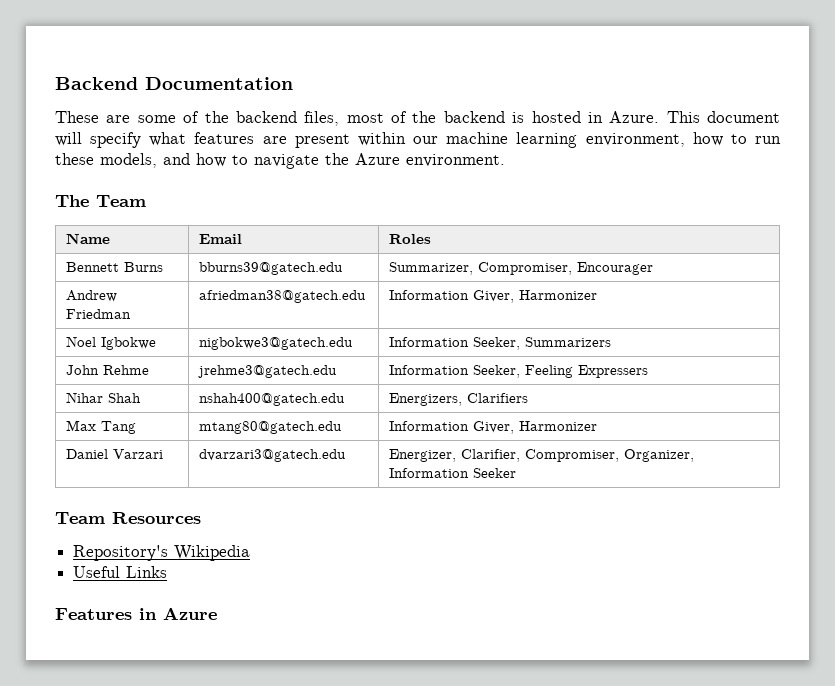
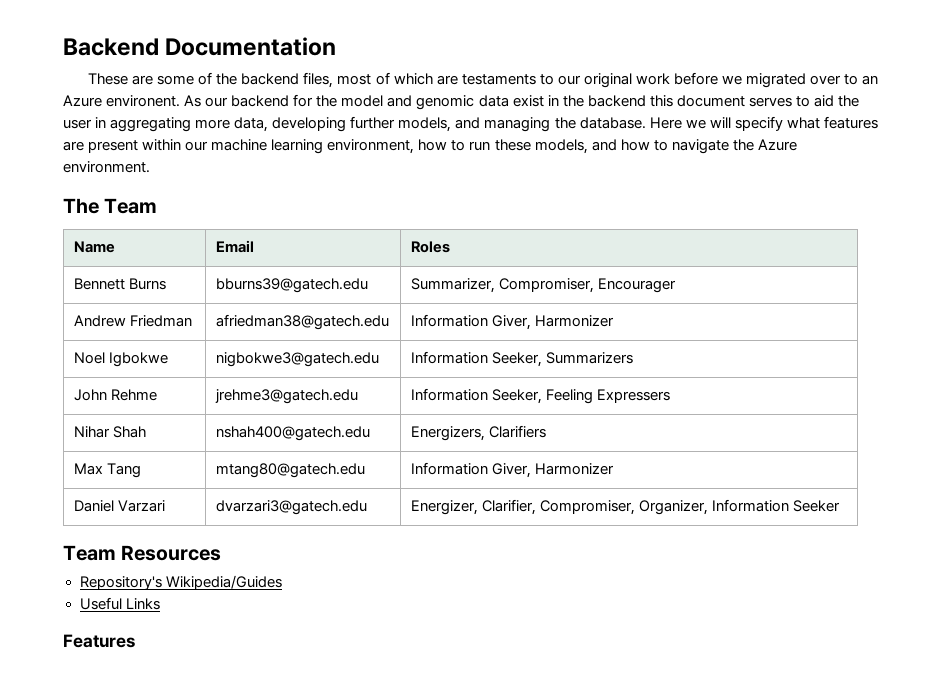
- These are some of the backend files, most of the backend is hosted in Azure. This document will specify what features are present within our machine learning environment, how to run these models, and how to navigate the Azure environment.
+ These are some of the backend files, most of which are testaments to our original work before we migrated over to an Azure environent. As our backend for the model and genomic data exist in the backend this document serves to aid the user in aggregating more data, developing further models, and managing the database. Here we will specify what features are present within our machine learning environment, how to run these models, and how to navigate the Azure environment.
- Repository's Wikipedia
+ Repository's Wikipedia/Guides
- Features in Azure
+ Features

